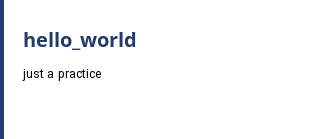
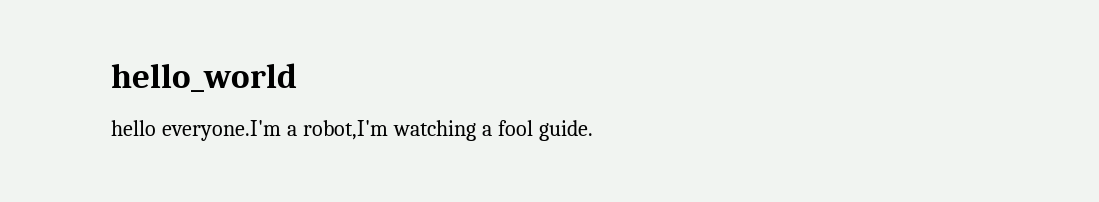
- just a practice
+ hello everyone.I'm a robot,I'm watching a fool guide.

